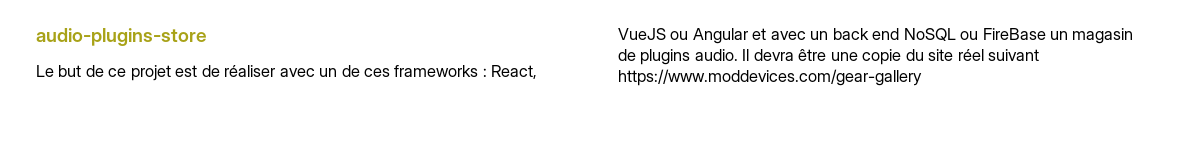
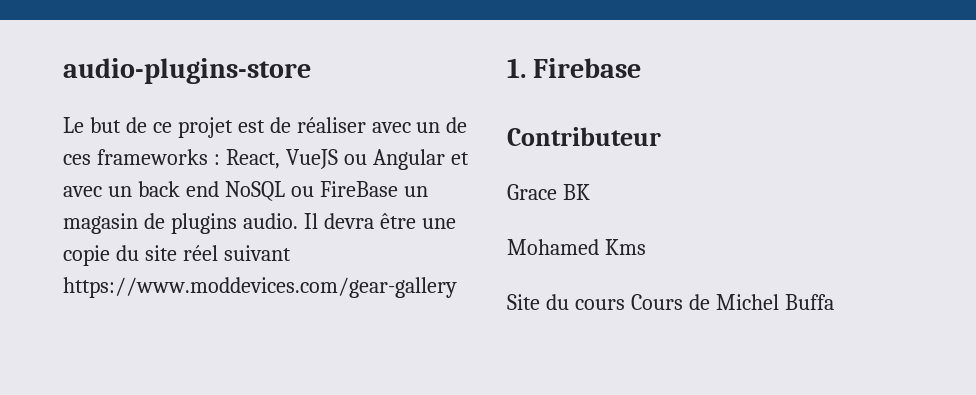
+ 1. Firebase
+ Contributeur
+ Grace BK
+ Mohamed Kms
+ Site du cours Cours de Michel Buffa

